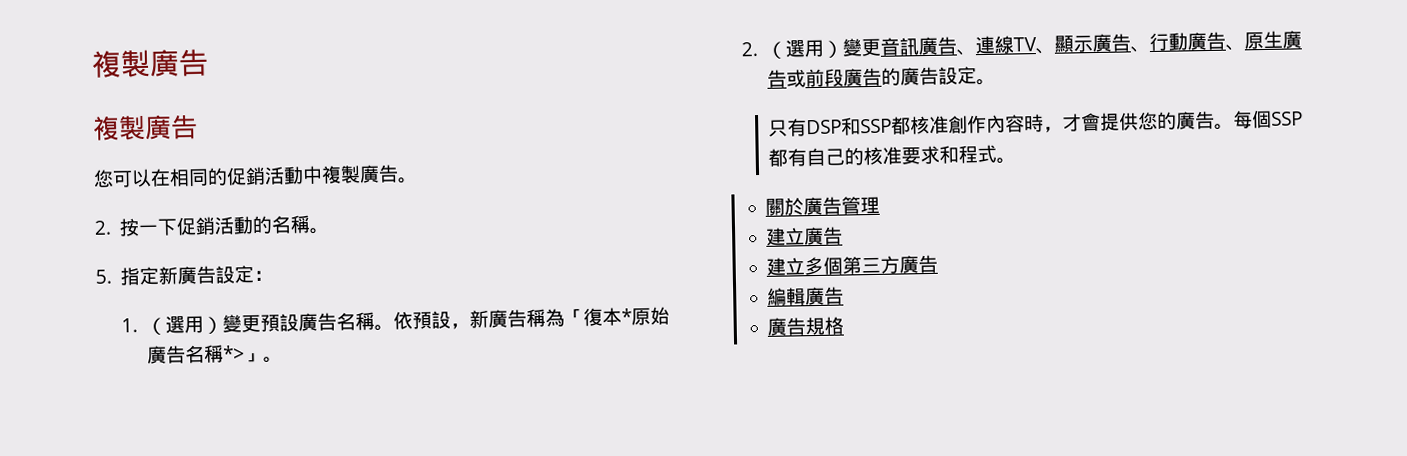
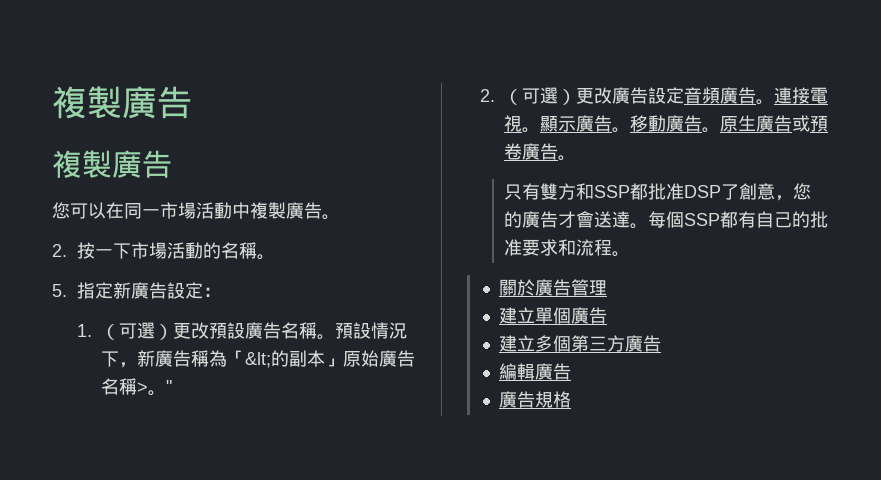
- 您可以在相同的促銷活動中複製廣告。
+ 您可以在同一市場活動中複製廣告。
- 2.按一下促銷活動的名稱。
+ 2.按一下市場活動的名稱。
- 1.（選用）變更預設廣告名稱。
+ 1.（可選）更改預設廣告名稱。
- 依預設，新廣告稱為「復本*原始廣告名稱*>」。
+ 預設情況下，新廣告稱為「&lt;的副本」原始廣告名稱>。"
- 2.（選用）變更音訊廣告、連線TV、顯示廣告、行動廣告、原生廣告或前段廣告的廣告設定。
+ 2.（可選）更改廣告設定音頻廣告。連接電視。顯示廣告。移動廣告。原生廣告或預卷廣告。
- 只有DSP和SSP都核准創作內容時，才會提供您的廣告。
+ 只有雙方和SSP都批准DSP了創意，您的廣告才會送達。
- 每個SSP都有自己的核准要求和程式。
+ 每個SSP都有自己的批准要求和流程。
- 建立廣告
+ 建立單個廣告

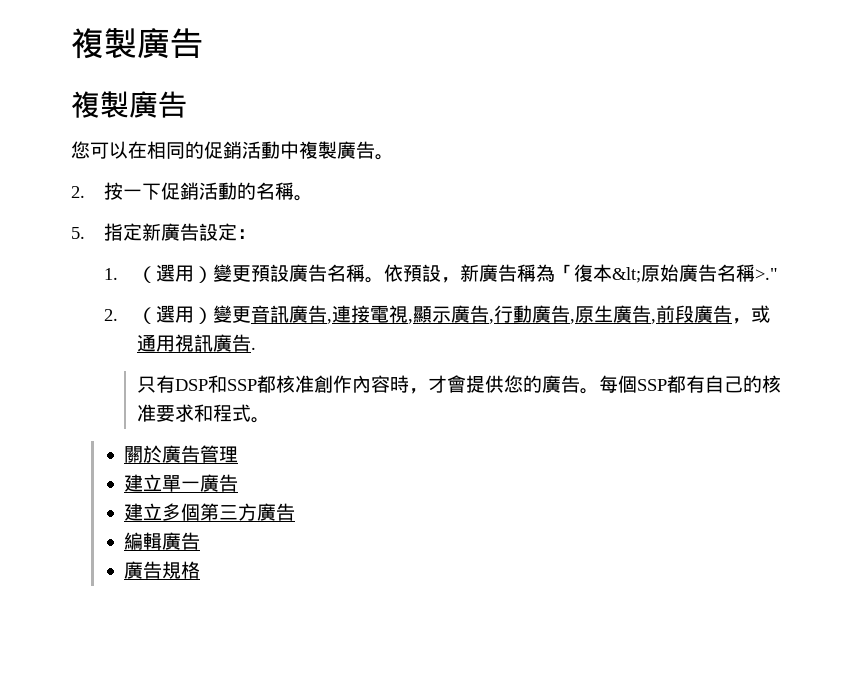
- 您可以在同一市場活動中複製廣告。
+ 您可以在相同的促銷活動中複製廣告。
- 2.按一下市場活動的名稱。
+ 2.按一下促銷活動的名稱。
- 1.（可選）更改預設廣告名稱。
+ 1.（選用）變更預設廣告名稱。
- 預設情況下，新廣告稱為「&lt;的副本」原始廣告名稱>。"
+ 依預設，新廣告稱為「復本&lt;原始廣告名稱>."
- 2.（可選）更改廣告設定音頻廣告。連接電視。顯示廣告。移動廣告。原生廣告或預卷廣告。
+ 2.（選用）變更音訊廣告,連接電視,顯示廣告,行動廣告,原生廣告,前段廣告，或通用視訊廣告.
- 只有雙方和SSP都批准DSP了創意，您的廣告才會送達。
+ 只有DSP和SSP都核准創作內容時，才會提供您的廣告。
- 每個SSP都有自己的批准要求和流程。
+ 每個SSP都有自己的核准要求和程式。
- 建立單個廣告
+ 建立單一廣告

